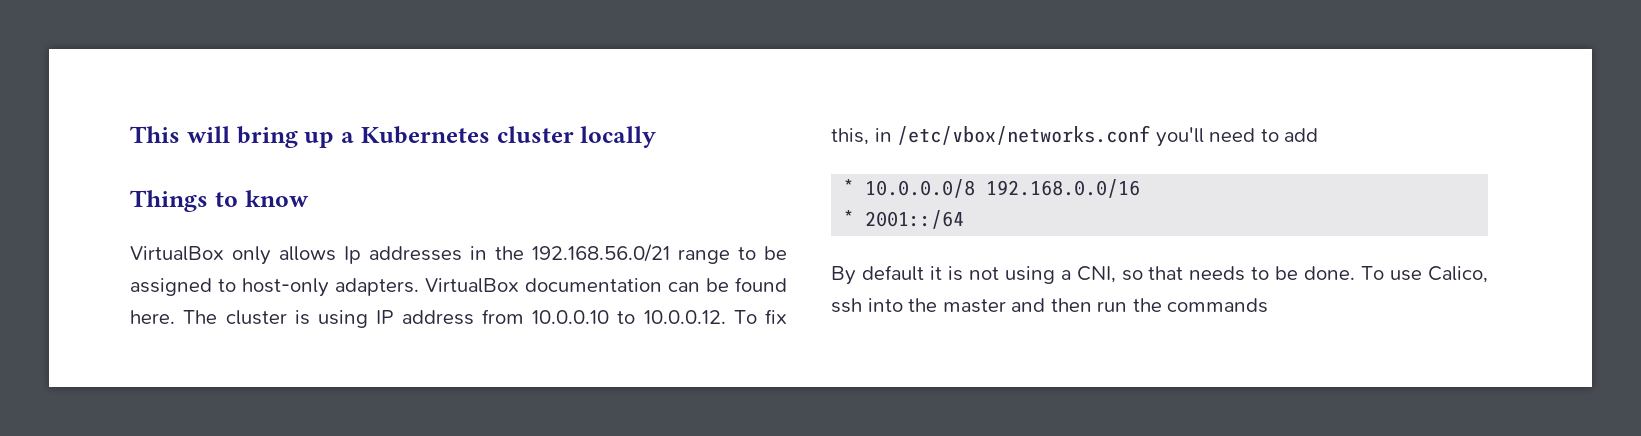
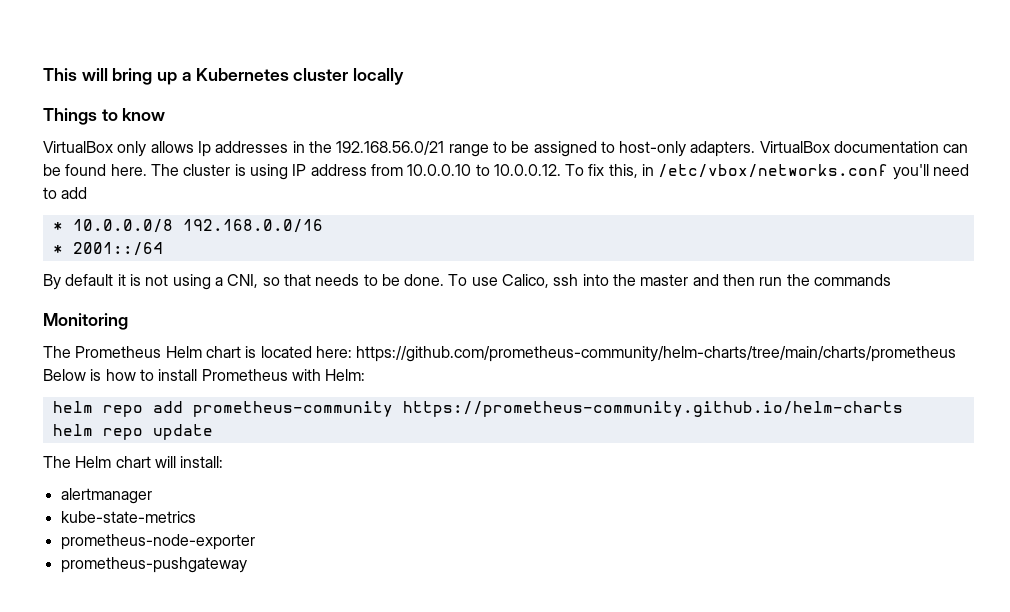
+ Monitoring
+ The Prometheus Helm chart is located here: https://github.com/prometheus-community/helm-charts/tree/main/charts/prometheus Below is how to install Prometheus with Helm:
+ helm repo add prometheus-community https://prometheus-community.github.io/helm-charts
+ helm repo update
+ The Helm chart will install:
+ alertmanager
+ kube-state-metrics
+ prometheus-node-exporter
+ prometheus-pushgateway

